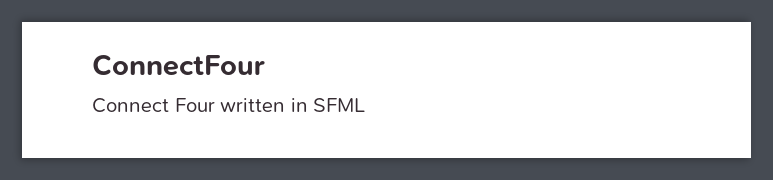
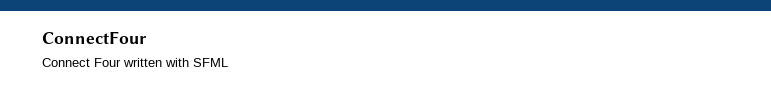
- Connect Four written in SFML
+ Connect Four written with SFML

